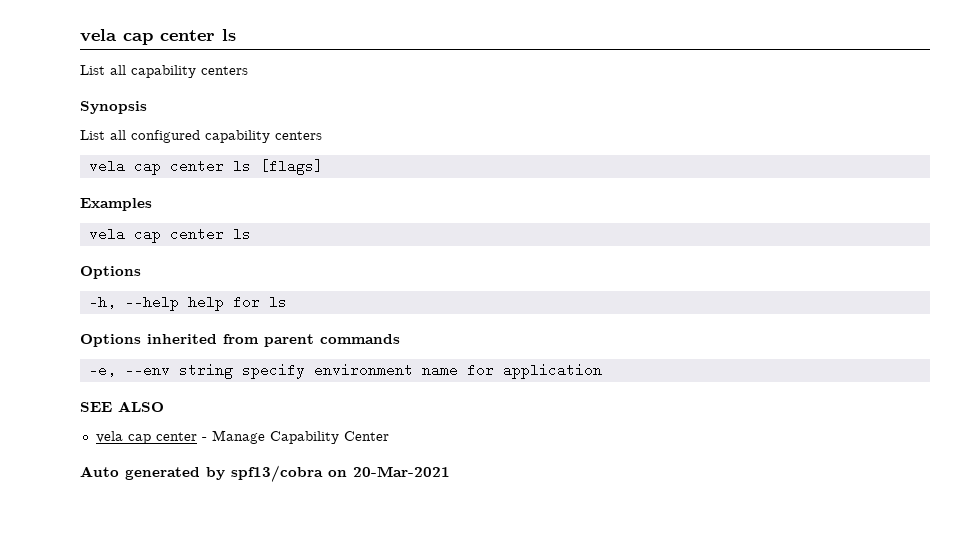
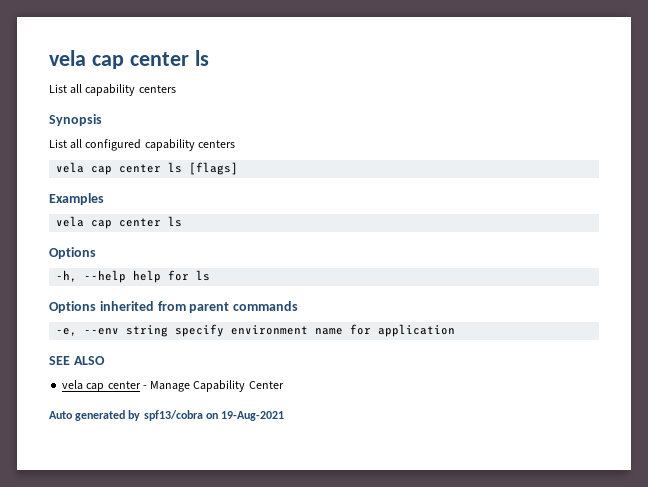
- Auto generated by spf13/cobra on 20-Mar-2021
+ Auto generated by spf13/cobra on 19-Aug-2021

